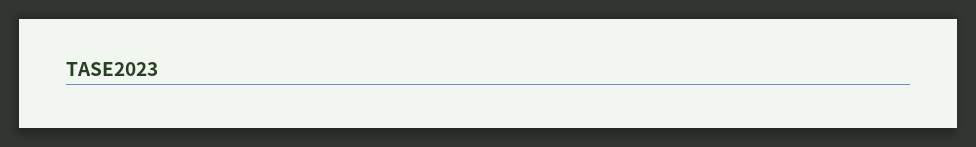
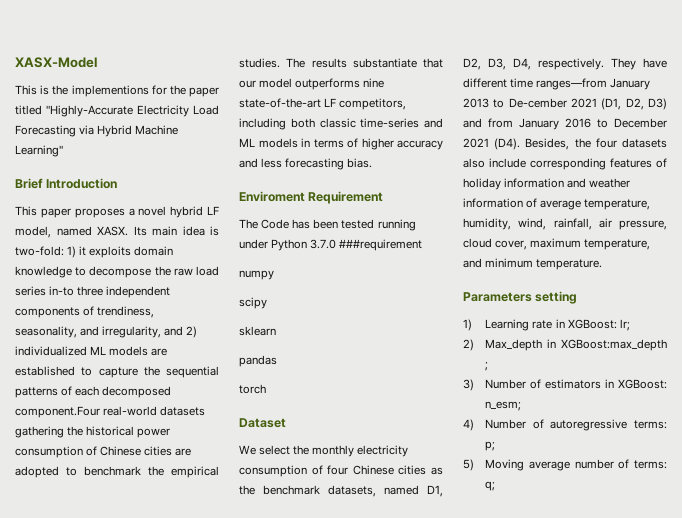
- TASE2023
+ XASX-Model
+ This is the implementions for the paper titled "Highly-Accurate Electricity Load Forecasting via Hybrid Machine Learning"
+ Brief Introduction
+ This paper proposes a novel hybrid LF model, named XASX. Its main idea is two-fold: 1) it exploits domain knowledge to decompose the raw load series in-to three independent components of trendiness, seasonality, and irregularity, and 2) individualized ML models are established to capture the sequential patterns of each decomposed component.Four real-world datasets gathering the historical power consumption of Chinese cities are adopted to benchmark the empirical studies. The results substantiate that our model outperforms nine state-of-the-art LF competitors, including both classic time-series and ML models in terms of higher accuracy and less forecasting bias.
+ Enviroment Requirement
+ The Code has been tested running under Python 3.7.0 ###requirement
+ numpy
+ scipy
+ sklearn
+ pandas
+ torch
+ Dataset
+ We select the monthly electricity consumption of four Chinese cities as the benchmark datasets, named D1, D2, D3, D4, respectively. They have different time ranges—from January 2013 to De-cember 2021 (D1, D2, D3) and from January 2016 to December 2021 (D4). Besides, the four datasets also include corresponding features of holiday information and weather information of average temperature, humidity, wind, rainfall, air pressure, cloud cover, maximum temperature, and minimum temperature.
+ Parameters setting
+ 1) Learning rate in XGBoost: lr;
+ 2) Max_depth in XGBoost:max_depth ;
+ 3) Number of estimators in XGBoost: n_esm;
+ 4) Number of autoregressive terms: p;
+ 5) Moving average number of terms: q;

